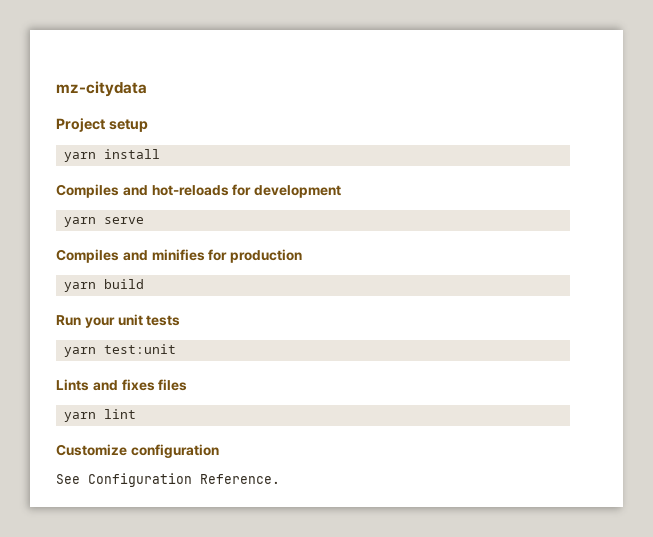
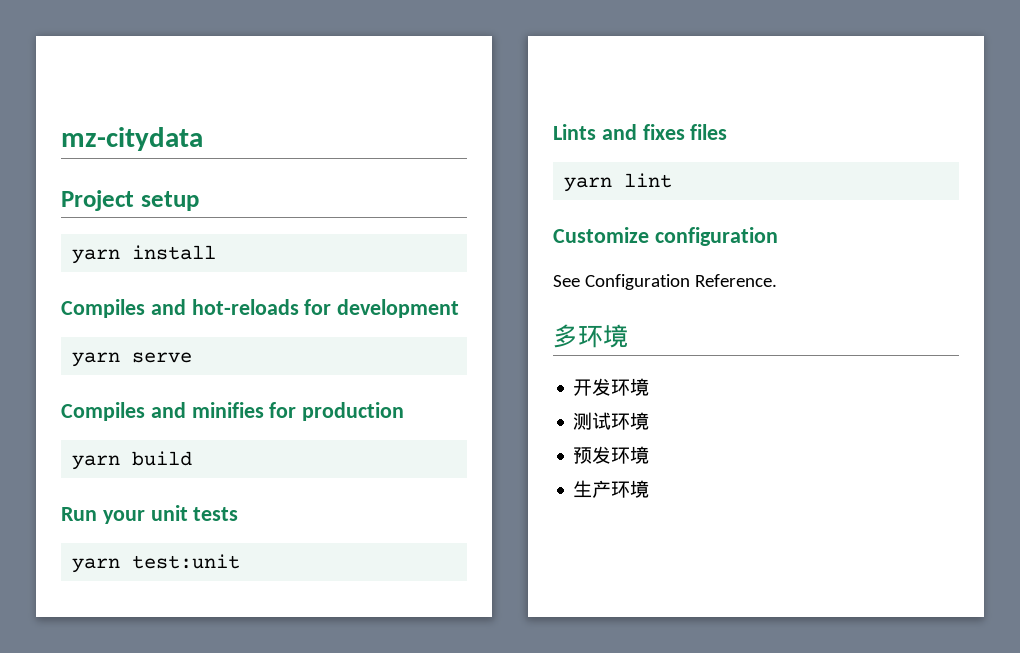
+ 多环境
+ 开发环境
+ 测试环境
+ 预发环境
+ 生产环境

